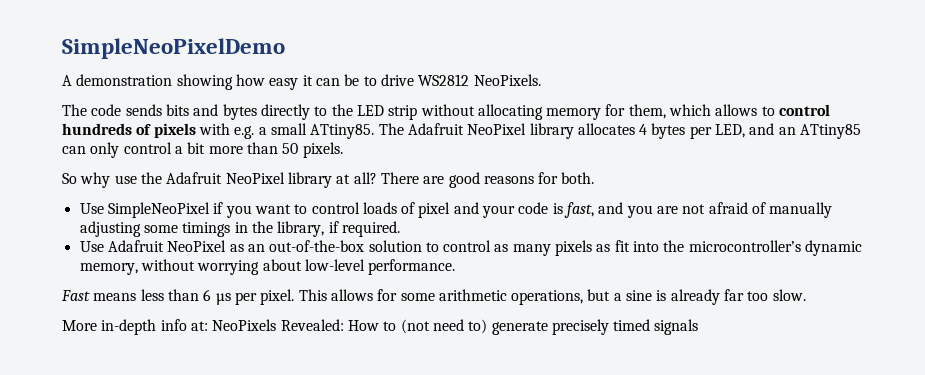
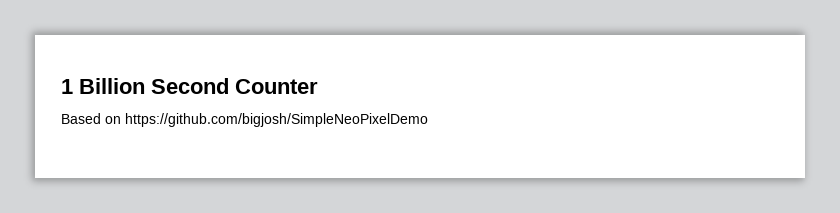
- SimpleNeoPixelDemo
- A demonstration showing how easy it can be to drive WS2812 NeoPixels.
- The code sends bits and bytes directly to the LED strip without allocating memory for them, which allows to control hundreds of pixels with e.g. a small ATtiny85. The Adafruit NeoPixel library allocates 4 bytes per LED, and an ATtiny85 can only control a bit more than 50 pixels.
- So why use the Adafruit NeoPixel library at all? There are good reasons for both.
- Use SimpleNeoPixel if you want to control loads of pixel and your code is fast, and you are not afraid of manually adjusting some timings in the library, if required.
- Use Adafruit NeoPixel as an out-of-the-box solution to control as many pixels as fit into the microcontroller’s dynamic memory, without worrying about low-level performance.
- Fast means less than 6 µs per pixel. This allows for some arithmetic operations, but a sine is already far too slow.
- More in-depth info at: NeoPixels Revealed: How to (not need to) generate precisely timed signals
+ 1 Billion Second Counter
+ Based on https://github.com/bigjosh/SimpleNeoPixelDemo

